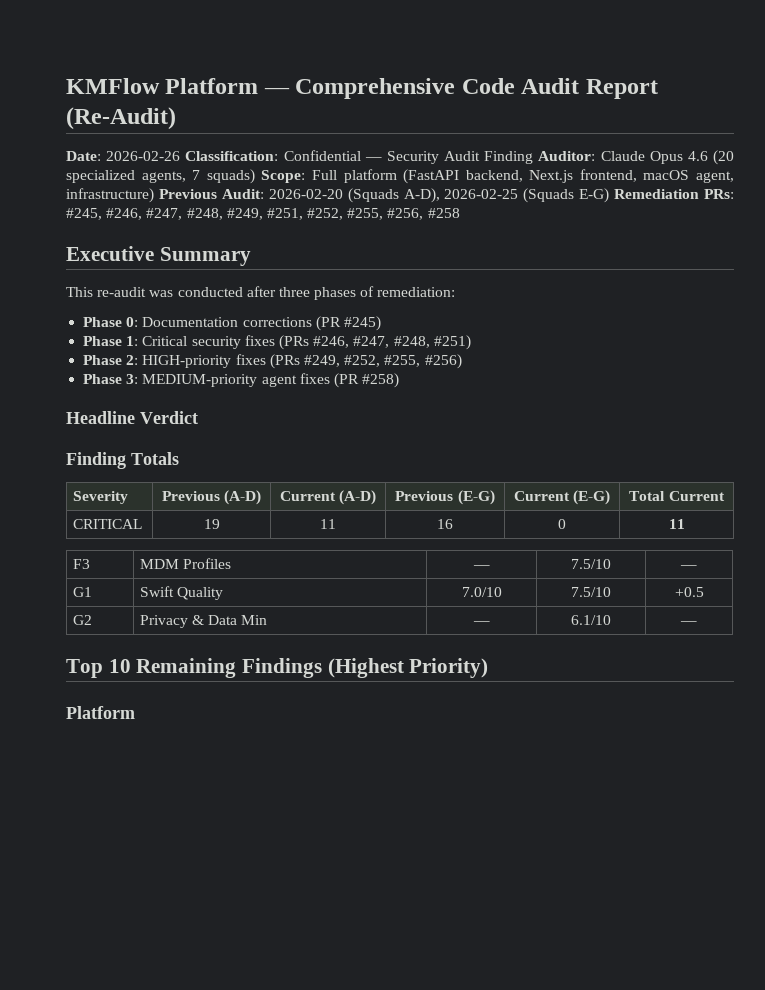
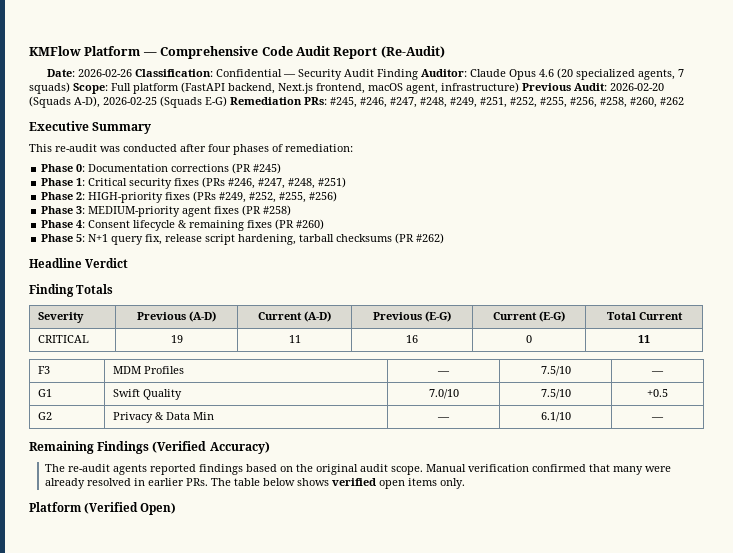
- Date: 2026-02-26 Classification: Confidential — Security Audit Finding Auditor: Claude Opus 4.6 (20 specialized agents, 7 squads) Scope: Full platform (FastAPI backend, Next.js frontend, macOS agent, infrastructure) Previous Audit: 2026-02-20 (Squads A-D), 2026-02-25 (Squads E-G) Remediation PRs: #245, #246, #247, #248, #249, #251, #252, #255, #256, #258
+ Date: 2026-02-26 Classification: Confidential — Security Audit Finding Auditor: Claude Opus 4.6 (20 specialized agents, 7 squads) Scope: Full platform (FastAPI backend, Next.js frontend, macOS agent, infrastructure) Previous Audit: 2026-02-20 (Squads A-D), 2026-02-25 (Squads E-G) Remediation PRs: #245, #246, #247, #248, #249, #251, #252, #255, #256, #258, #260, #262
- This re-audit was conducted after three phases of remediation:
+ This re-audit was conducted after four phases of remediation:
+ Phase 4: Consent lifecycle & remaining fixes (PR #260)
+ Phase 5: N+1 query fix, release script hardening, tarball checksums (PR #262)
- Top 10 Remaining Findings (Highest Priority)
- Platform
+ Remaining Findings (Verified Accuracy)
+ The re-audit agents reported findings based on the original audit scope. Manual verification confirmed that many were already resolved in earlier PRs. The table below shows verified open items only.
+ Platform (Verified Open)

